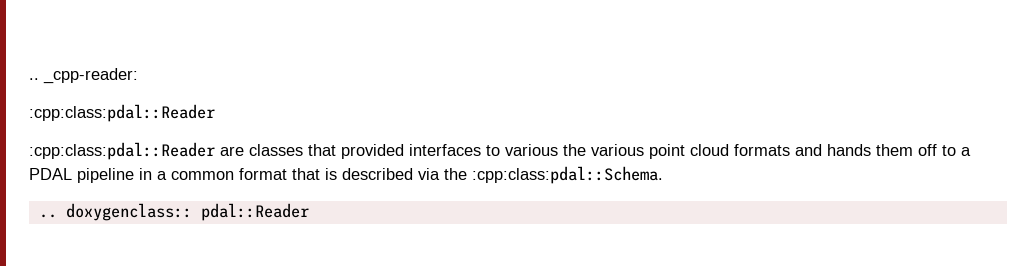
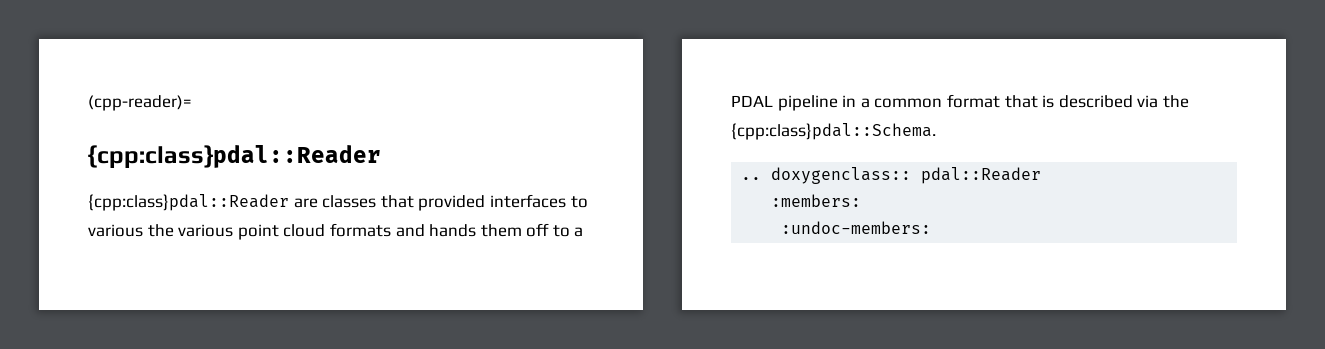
- .. _cpp-reader:
- :cpp:class:pdal::Reader
- :cpp:class:pdal::Reader are classes that provided interfaces to various the various point cloud formats and hands them off to a PDAL pipeline in a common format that is described via the :cpp:class:pdal::Schema.
+ (cpp-reader)=
+ {cpp:class}pdal::Reader
+ {cpp:class}pdal::Reader are classes that provided interfaces to various the various point cloud formats and hands them off to a PDAL pipeline in a common format that is described via the {cpp:class}pdal::Schema.
+ :members:
+ :undoc-members:

